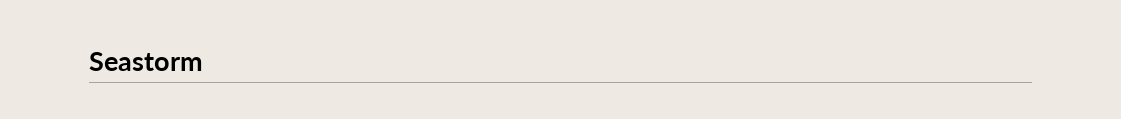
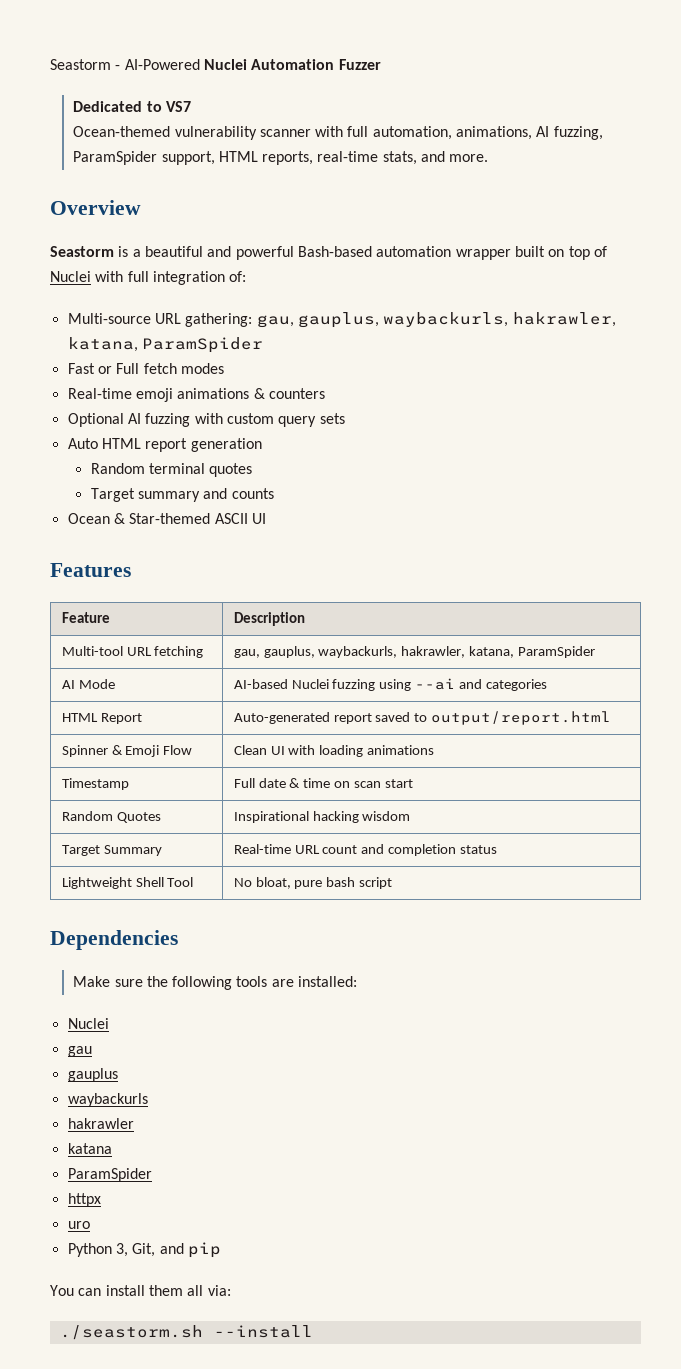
- Seastorm
+ Seastorm - AI-Powered Nuclei Automation Fuzzer
+ Dedicated to VS7
+ Ocean-themed vulnerability scanner with full automation, animations, AI fuzzing, ParamSpider support, HTML reports, real-time stats, and more.
+ Overview
+ Seastorm is a beautiful and powerful Bash-based automation wrapper built on top of Nuclei with full integration of:
+ Multi-source URL gathering: gau, gauplus, waybackurls, hakrawler, katana, ParamSpider
+ Fast or Full fetch modes
+ Real-time emoji animations & counters
+ Optional AI fuzzing with custom query sets
+ Auto HTML report generation
+ Random terminal quotes
+ Target summary and counts
+ Ocean & Star-themed ASCII UI
+ Features
+ Feature | Description
+ Multi-tool URL fetching | gau, gauplus, waybackurls, hakrawler, katana, ParamSpider
+ AI Mode | AI-based Nuclei fuzzing using --ai and categories
+ HTML Report | Auto-generated report saved to output/report.html
+ Spinner & Emoji Flow | Clean UI with loading animations
+ Timestamp | Full date & time on scan start
+ Random Quotes | Inspirational hacking wisdom
+ Target Summary | Real-time URL count and completion status
+ Lightweight Shell Tool | No bloat, pure bash script
+ Dependencies
+ Make sure the following tools are installed:
+ Nuclei
+ gau
+ gauplus
+ waybackurls
+ hakrawler
+ katana
+ ParamSpider
+ httpx
+ uro
+ Python 3, Git, and pip
+ You can install them all via:
+ ./seastorm.sh --install

